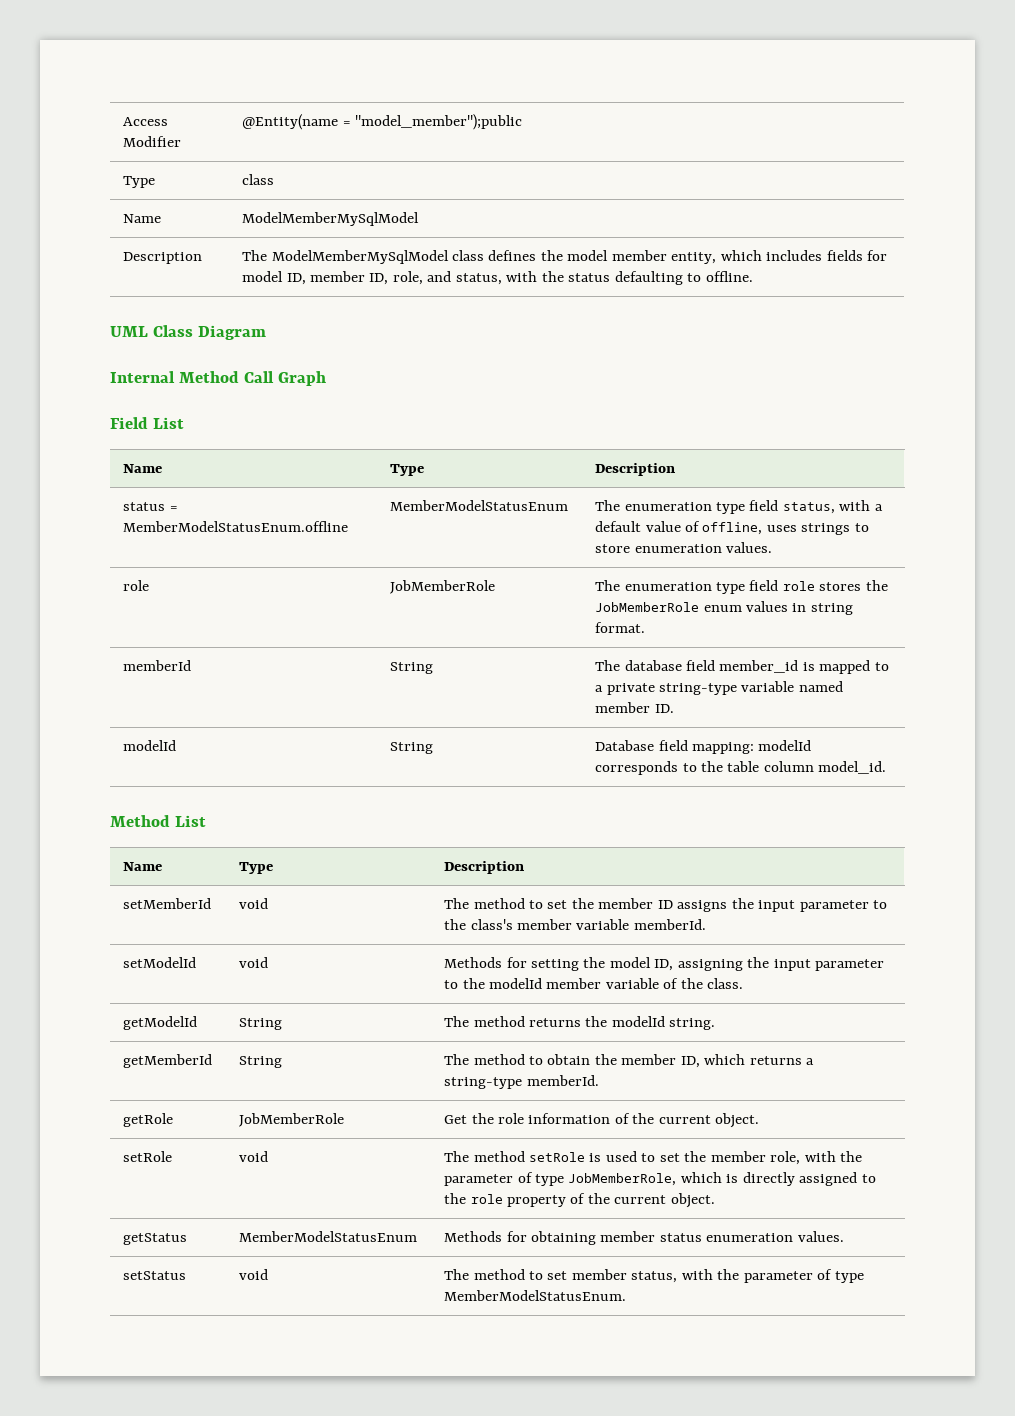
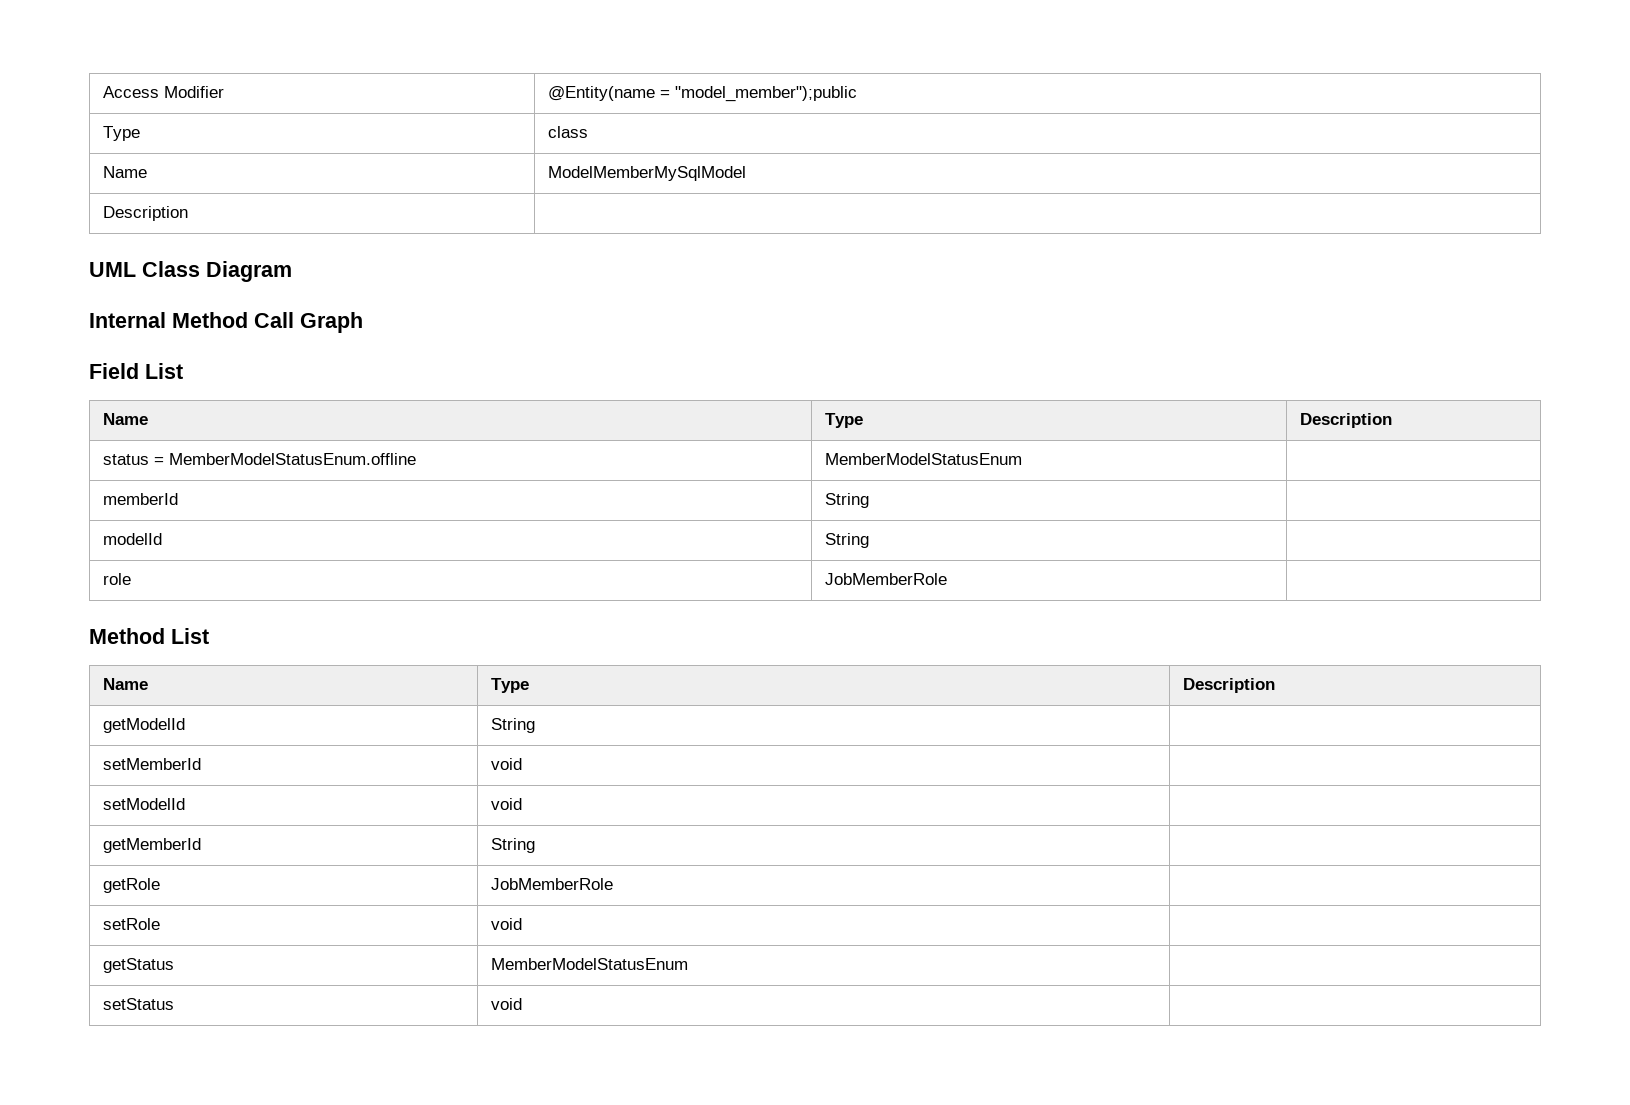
- Description | The ModelMemberMySqlModel class defines the model member entity, which includes fields for model ID, member ID, role, and status, with the status defaulting to offline.
+ Description |
- status = MemberModelStatusEnum.offline | MemberModelStatusEnum | The enumeration type field status, with a default value of offline, uses strings to store enumeration values.
- role | JobMemberRole | The enumeration type field role stores the JobMemberRole enum values in string format.
- memberId | String | The database field member_id is mapped to a private string-type variable named member ID.
- modelId | String | Database field mapping: modelId corresponds to the table column model_id.
+ status = MemberModelStatusEnum.offline | MemberModelStatusEnum |
+ memberId | String |
+ modelId | String |
+ role | JobMemberRole |
+ getModelId | String |
- setMemberId | void | The method to set the member ID assigns the input parameter to the class's member variable memberId.
- setModelId | void | Methods for setting the model ID, assigning the input parameter to the modelId member variable of the class.
- getModelId | String | The method returns the modelId string.
- getMemberId | String | The method to obtain the member ID, which returns a string-type memberId.
- getRole | JobMemberRole | Get the role information of the current object.
- setRole | void | The method setRole is used to set the member role, with the parameter of type JobMemberRole, which is directly assigned to the role property of the current object.
- getStatus | MemberModelStatusEnum | Methods for obtaining member status enumeration values.
- setStatus | void | The method to set member status, with the parameter of type MemberModelStatusEnum.
+ setMemberId | void |
+ setModelId | void |
+ getMemberId | String |
+ getRole | JobMemberRole |
+ setRole | void |
+ getStatus | MemberModelStatusEnum |
+ setStatus | void |

